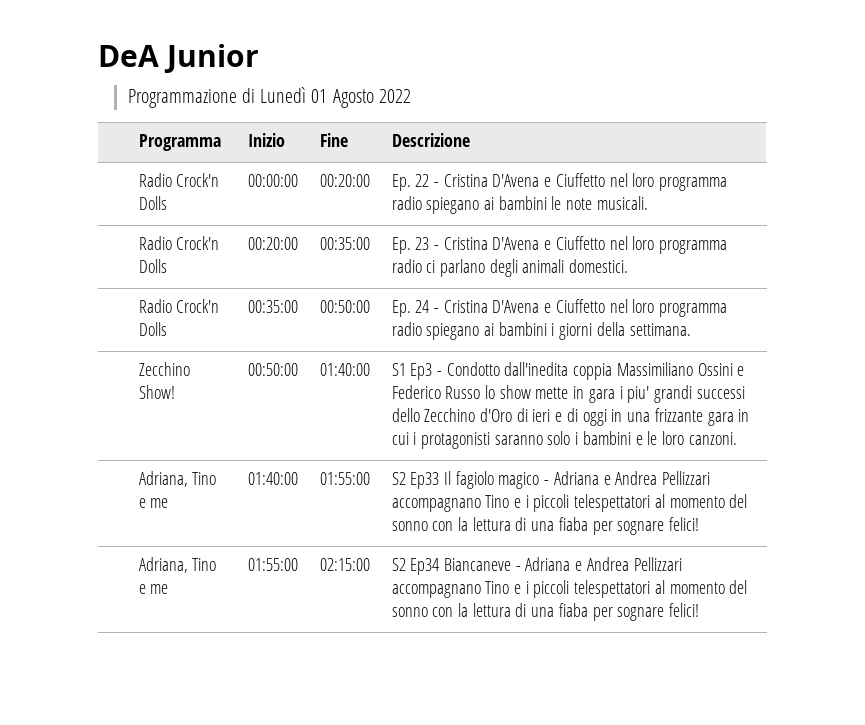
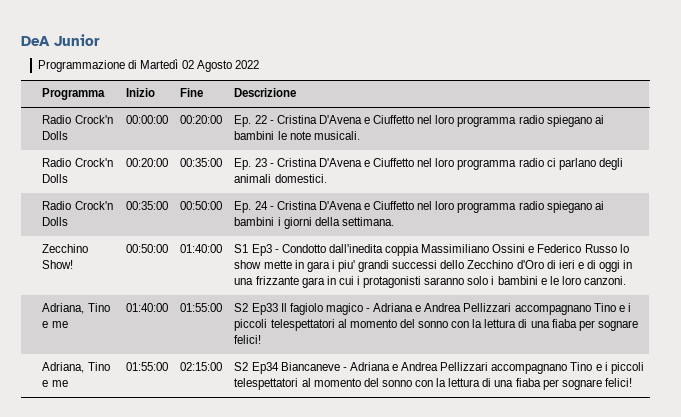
- Programmazione di Lunedì 01 Agosto 2022
+ Programmazione di Martedì 02 Agosto 2022

